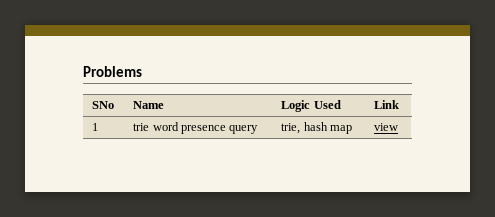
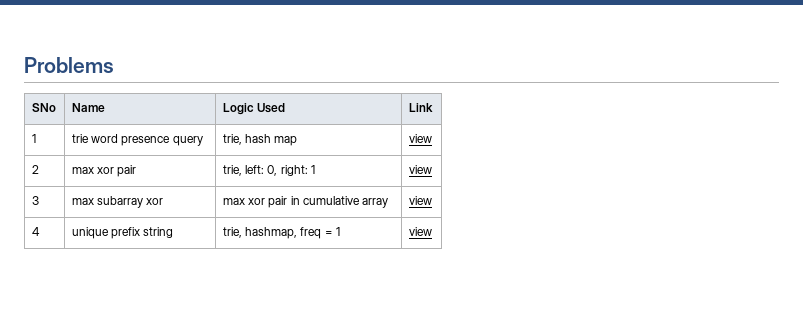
+ 2 | max xor pair | trie, left: 0, right: 1 | view
+ 3 | max subarray xor | max xor pair in cumulative array | view
+ 4 | unique prefix string | trie, hashmap, freq = 1 | view

